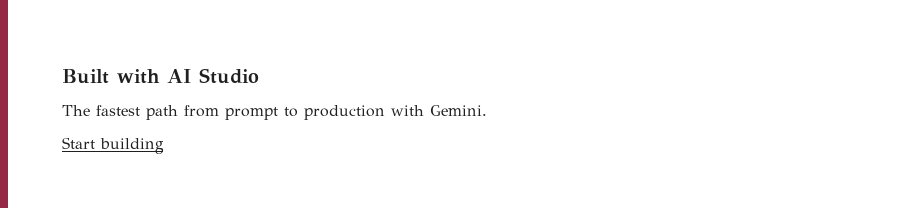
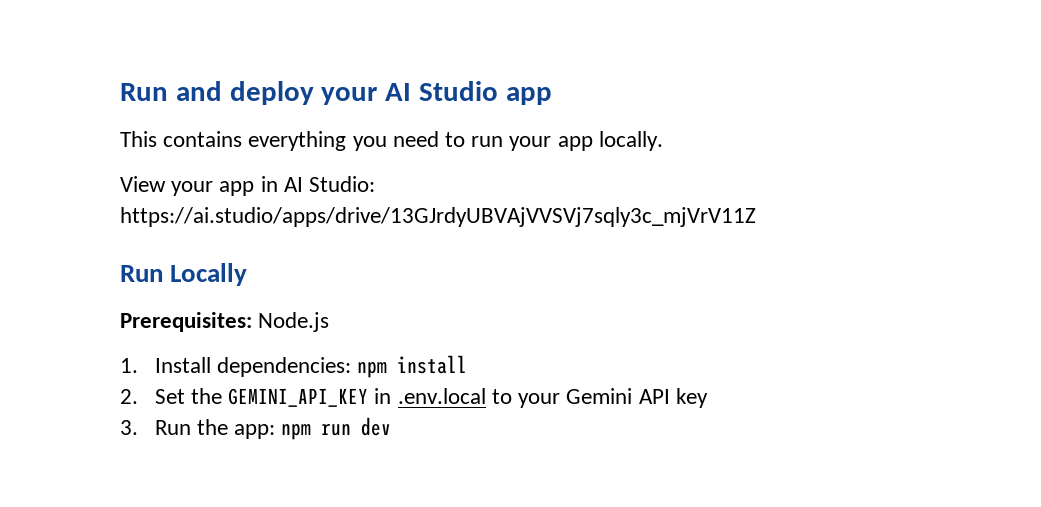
- Built with AI Studio
- The fastest path from prompt to production with Gemini.
- Start building
+ Run and deploy your AI Studio app
+ This contains everything you need to run your app locally.
+ View your app in AI Studio: https://ai.studio/apps/drive/13GJrdyUBVAjVVSVj7sqly3c_mjVrV11Z
+ Run Locally
+ Prerequisites: Node.js
+ 1. Install dependencies: npm install
+ 2. Set the GEMINI_API_KEY in .env.local to your Gemini API key
+ 3. Run the app: npm run dev

